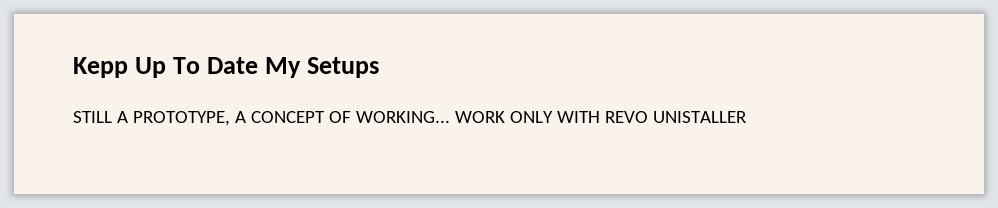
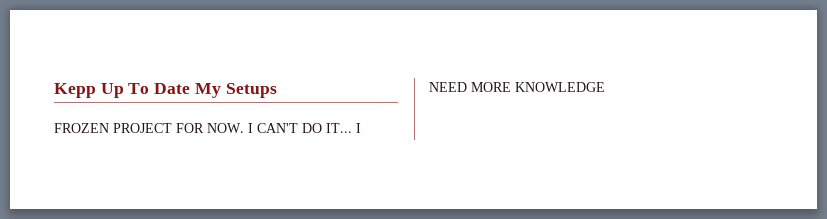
- STILL A PROTOTYPE, A CONCEPT OF WORKING... WORK ONLY WITH REVO UNISTALLER
+ FROZEN PROJECT FOR NOW. I CAN'T DO IT... I NEED MORE KNOWLEDGE

